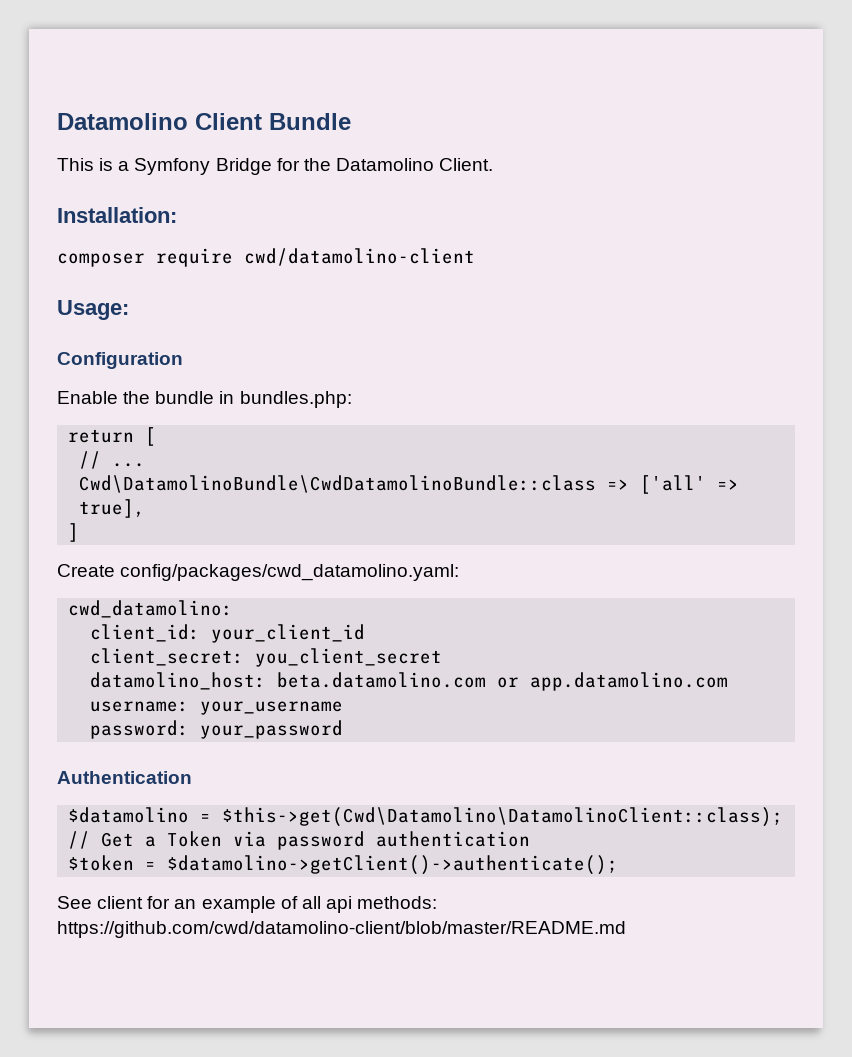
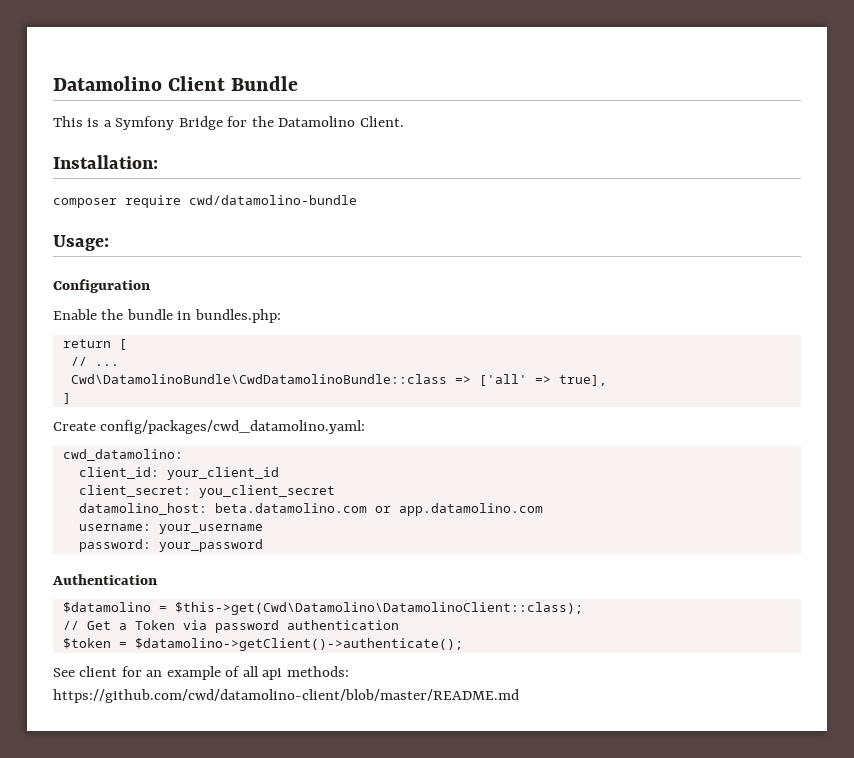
- composer require cwd/datamolino-client
+ composer require cwd/datamolino-bundle

